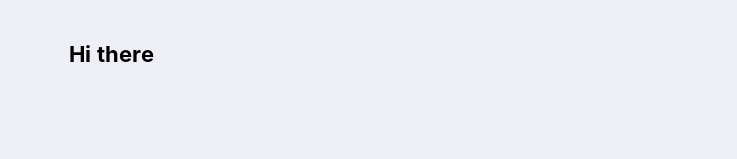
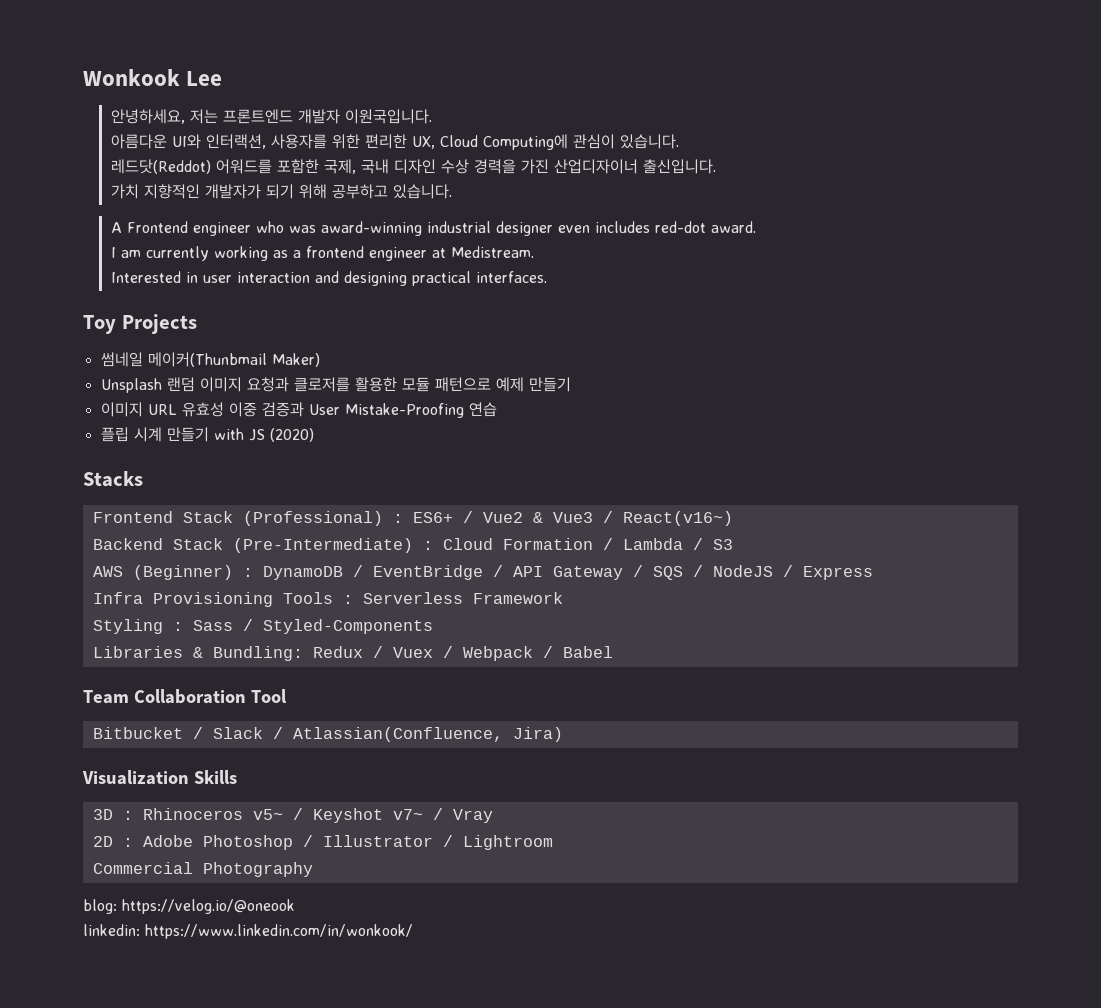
- Hi there
+ Wonkook Lee
+ 안녕하세요, 저는 프론트엔드 개발자 이원국입니다.
+ 아름다운 UI와 인터랙션, 사용자를 위한 편리한 UX, Cloud Computing에 관심이 있습니다.
+ 레드닷(Reddot) 어워드를 포함한 국제, 국내 디자인 수상 경력을 가진 산업디자이너 출신입니다.
+ 가치 지향적인 개발자가 되기 위해 공부하고 있습니다.
+ A Frontend engineer who was award-winning industrial designer even includes red-dot award.
+ I am currently working as a frontend engineer at Medistream.
+ Interested in user interaction and designing practical interfaces.
+ Toy Projects
+ 썸네일 메이커(Thunbmail Maker)
+ Unsplash 랜덤 이미지 요청과 클로저를 활용한 모듈 패턴으로 예제 만들기
+ 이미지 URL 유효성 이중 검증과 User Mistake-Proofing 연습
+ 플립 시계 만들기 with JS (2020)
+ Stacks
+ Frontend Stack (Professional) : ES6+ / Vue2 & Vue3 / React(v16~)
+ Backend Stack (Pre-Intermediate) : Cloud Formation / Lambda / S3
+ AWS (Beginner) : DynamoDB / EventBridge / API Gateway / SQS / NodeJS / Express
+ Infra Provisioning Tools : Serverless Framework
+ Styling : Sass / Styled-Components
+ Libraries & Bundling: Redux / Vuex / Webpack / Babel
+ Team Collaboration Tool
+ Bitbucket / Slack / Atlassian(Confluence, Jira)
+ Visualization Skills
+ 3D : Rhinoceros v5~ / Keyshot v7~ / Vray
+ 2D : Adobe Photoshop / Illustrator / Lightroom
+ Commercial Photography
+ blog: https://velog.io/@oneook
+ linkedin: https://www.linkedin.com/in/wonkook/

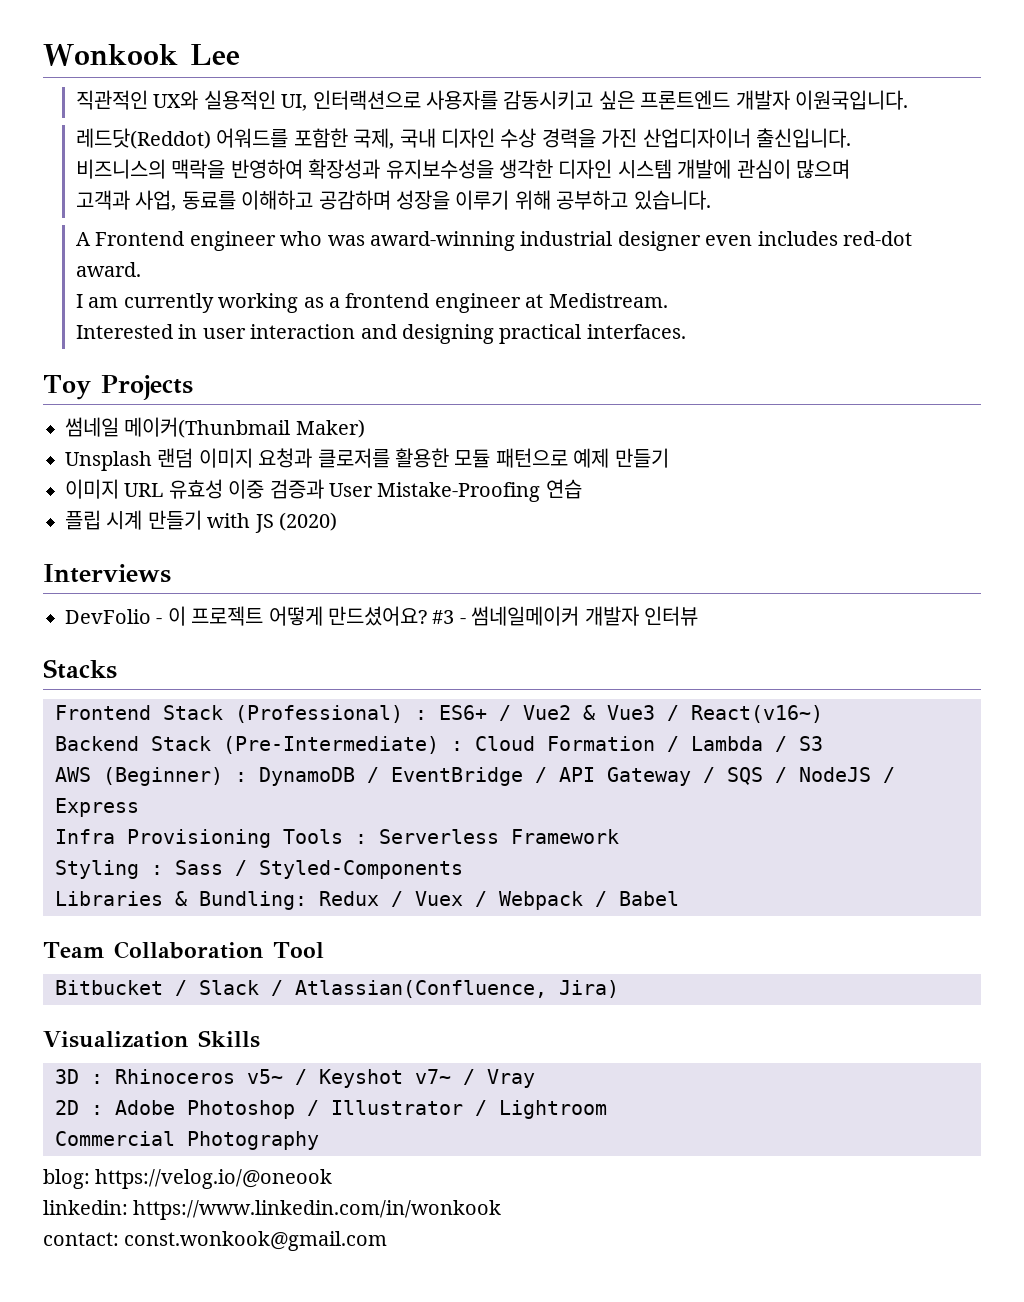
- 안녕하세요, 저는 프론트엔드 개발자 이원국입니다.
- 아름다운 UI와 인터랙션, 사용자를 위한 편리한 UX, Cloud Computing에 관심이 있습니다.
+ 직관적인 UX와 실용적인 UI, 인터랙션으로 사용자를 감동시키고 싶은 프론트엔드 개발자 이원국입니다.
- 가치 지향적인 개발자가 되기 위해 공부하고 있습니다.
+ 비즈니스의 맥락을 반영하여 확장성과 유지보수성을 생각한 디자인 시스템 개발에 관심이 많으며
+ 고객과 사업, 동료를 이해하고 공감하며 성장을 이루기 위해 공부하고 있습니다.
+ Interviews
+ DevFolio - 이 프로젝트 어떻게 만드셨어요? #3 - 썸네일메이커 개발자 인터뷰
- linkedin: https://www.linkedin.com/in/wonkook/
+ linkedin: https://www.linkedin.com/in/wonkook
+ contact: const.wonkook@gmail.com

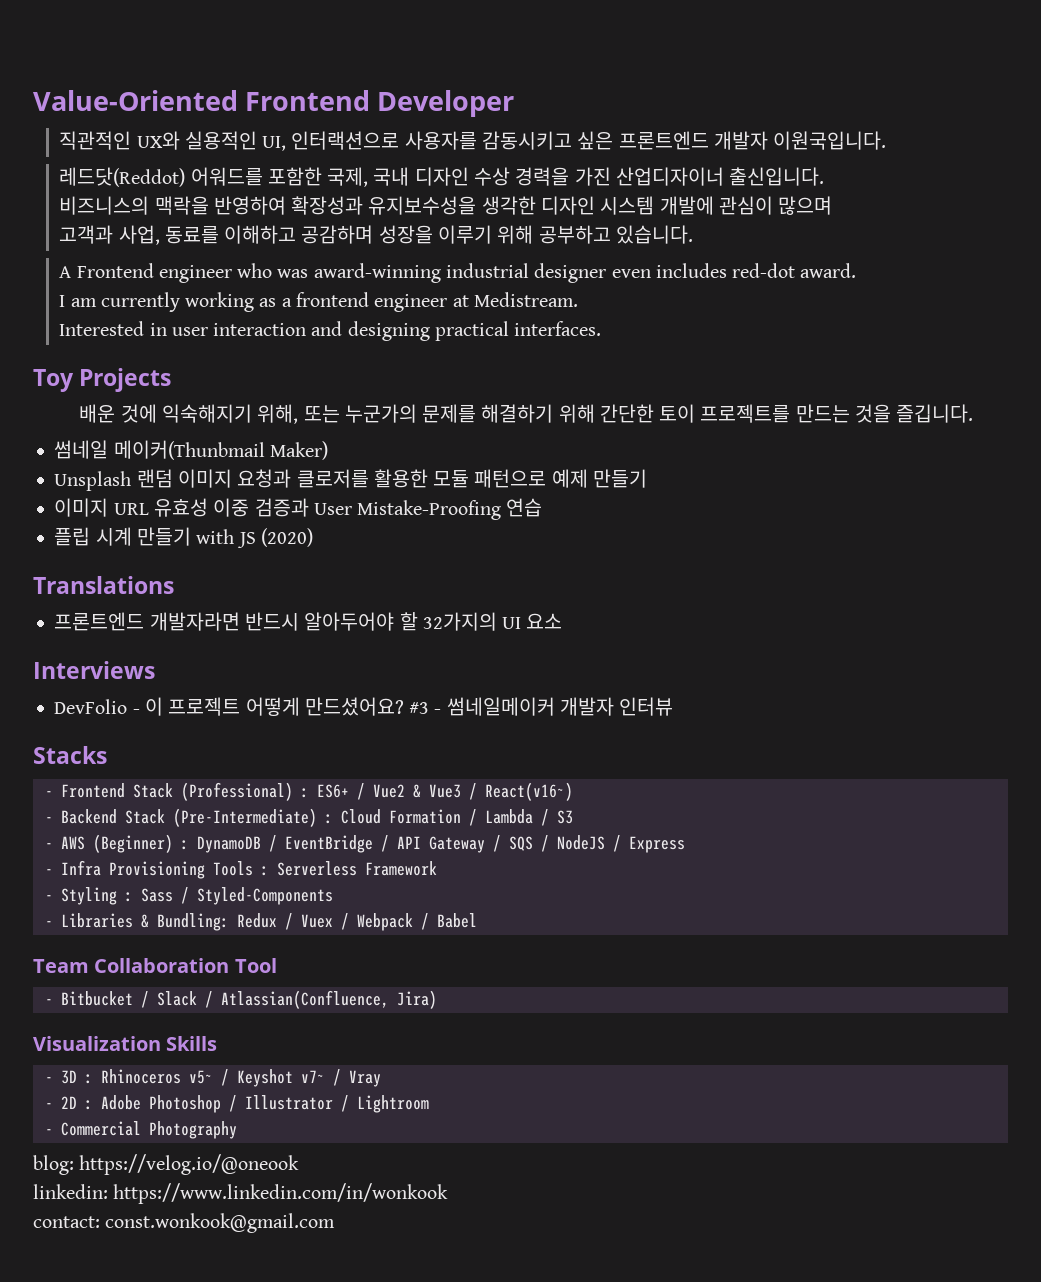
- Wonkook Lee
+ Value-Oriented Frontend Developer
+ 배운 것에 익숙해지기 위해, 또는 누군가의 문제를 해결하기 위해 간단한 토이 프로젝트를 만드는 것을 즐깁니다.
+ Translations
+ 프론트엔드 개발자라면 반드시 알아두어야 할 32가지의 UI 요소
- Frontend Stack (Professional) : ES6+ / Vue2 & Vue3 / React(v16~)
+ - Frontend Stack (Professional) : ES6+ / Vue2 & Vue3 / React(v16~)
- Backend Stack (Pre-Intermediate) : Cloud Formation / Lambda / S3
+ - Backend Stack (Pre-Intermediate) : Cloud Formation / Lambda / S3
- AWS (Beginner) : DynamoDB / EventBridge / API Gateway / SQS / NodeJS / Express
+ - AWS (Beginner) : DynamoDB / EventBridge / API Gateway / SQS / NodeJS / Express
- Infra Provisioning Tools : Serverless Framework
+ - Infra Provisioning Tools : Serverless Framework
- Styling : Sass / Styled-Components
+ - Styling : Sass / Styled-Components
- Libraries & Bundling: Redux / Vuex / Webpack / Babel
+ - Libraries & Bundling: Redux / Vuex / Webpack / Babel
- Bitbucket / Slack / Atlassian(Confluence, Jira)
+ - Bitbucket / Slack / Atlassian(Confluence, Jira)
- 3D : Rhinoceros v5~ / Keyshot v7~ / Vray
+ - 3D : Rhinoceros v5~ / Keyshot v7~ / Vray
- 2D : Adobe Photoshop / Illustrator / Lightroom
+ - 2D : Adobe Photoshop / Illustrator / Lightroom
- Commercial Photography
+ - Commercial Photography

